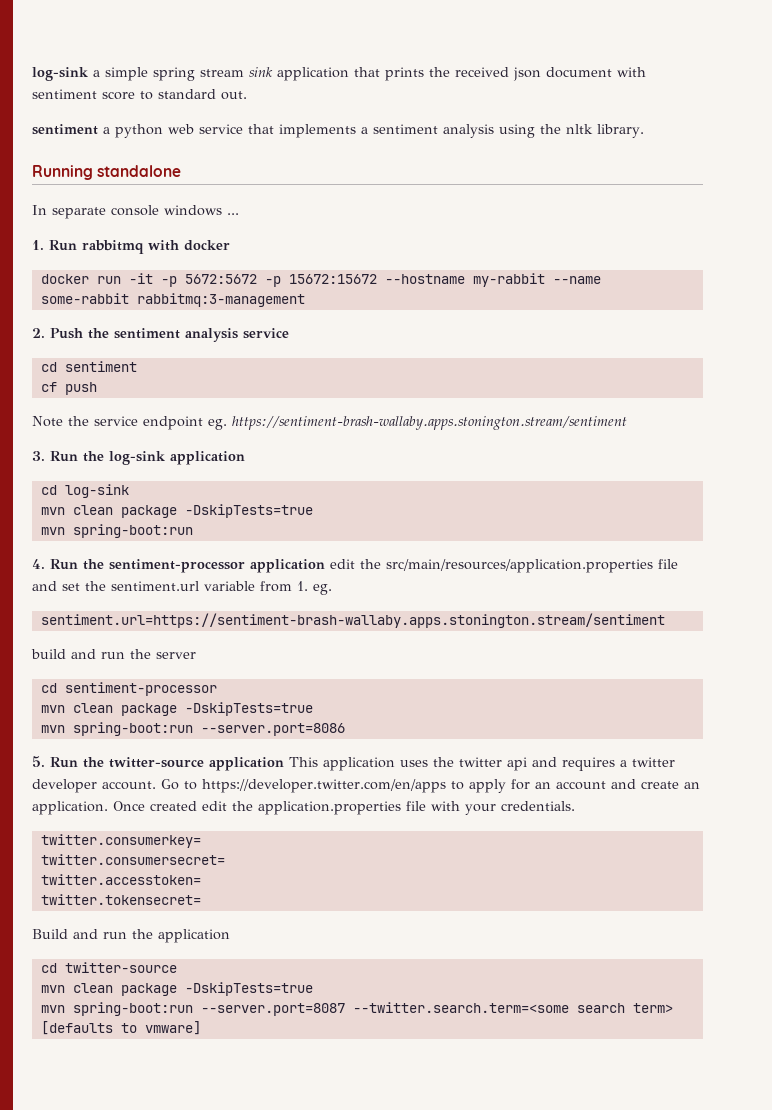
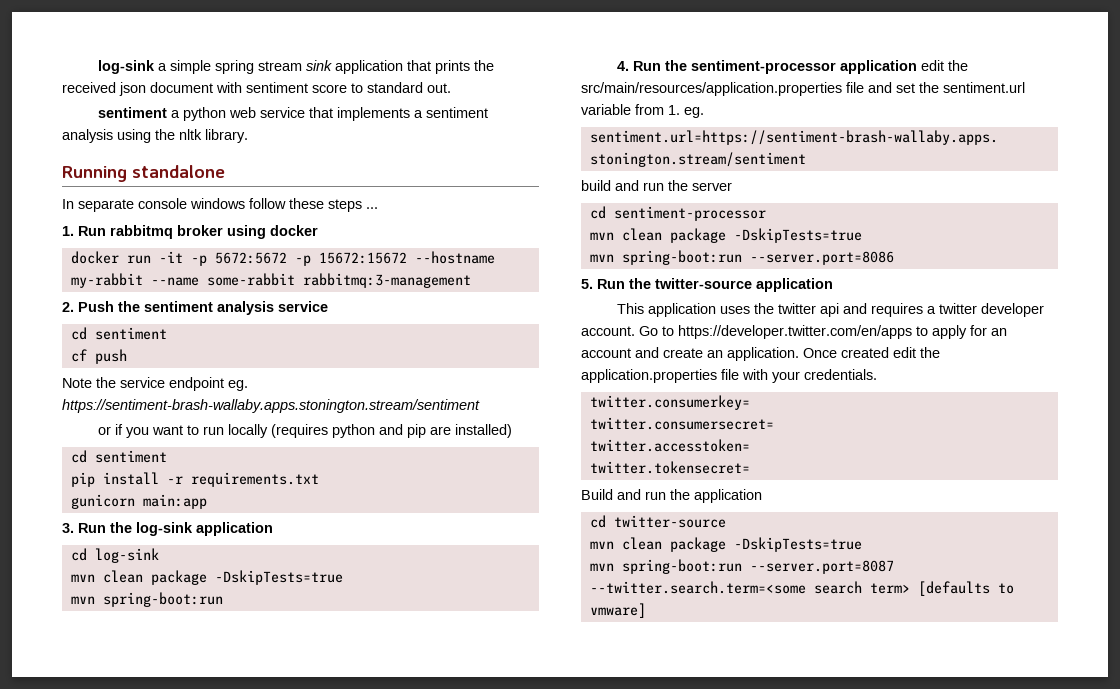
- In separate console windows ...
+ In separate console windows follow these steps ...
- 1. Run rabbitmq with docker
+ 1. Run rabbitmq broker using docker
+ or if you want to run locally (requires python and pip are installed)
+ cd sentiment
+ pip install -r requirements.txt
+ gunicorn main:app
- 5. Run the twitter-source application This application uses the twitter api and requires a twitter developer account.
+ 5. Run the twitter-source application
+ This application uses the twitter api and requires a twitter developer account.

